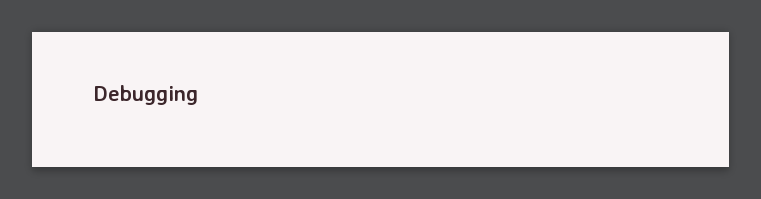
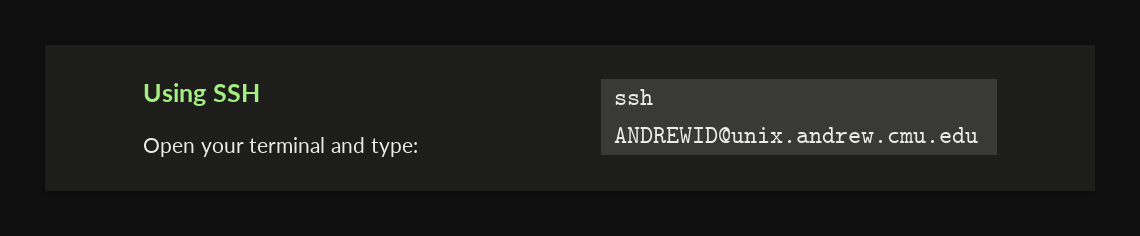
- Debugging
+ Using SSH
+ Open your terminal and type:
+ ssh ANDREWID@unix.andrew.cmu.edu

